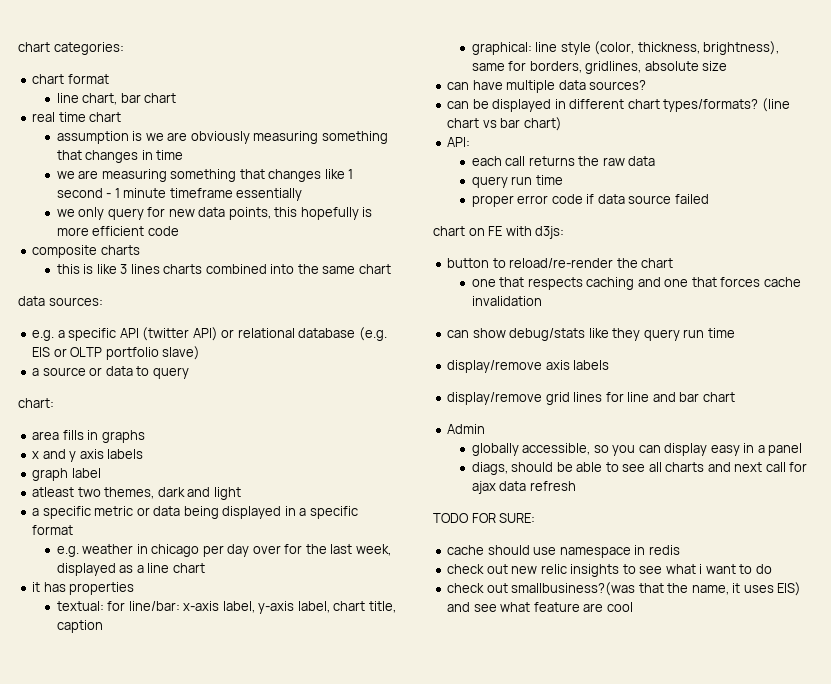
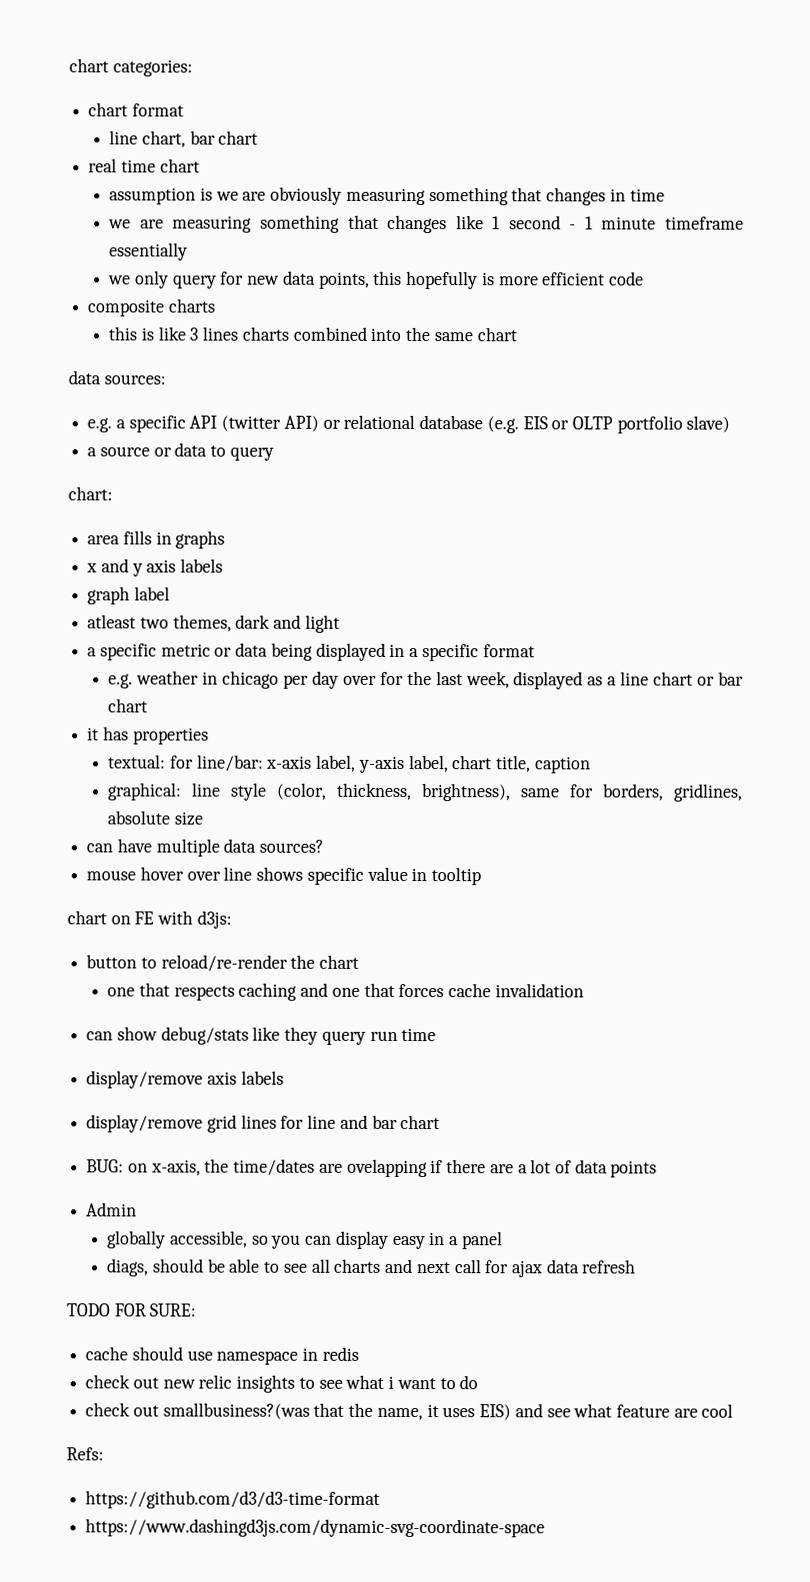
- e.g. weather in chicago per day over for the last week, displayed as a line chart
+ e.g. weather in chicago per day over for the last week, displayed as a line chart or bar chart
- can be displayed in different chart types/formats? (line chart vs bar chart)
- API:
- each call returns the raw data
- query run time
- proper error code if data source failed
+ mouse hover over line shows specific value in tooltip
+ BUG: on x-axis, the time/dates are ovelapping if there are a lot of data points
+ Refs:
+ https://github.com/d3/d3-time-format
+ https://www.dashingd3js.com/dynamic-svg-coordinate-space

